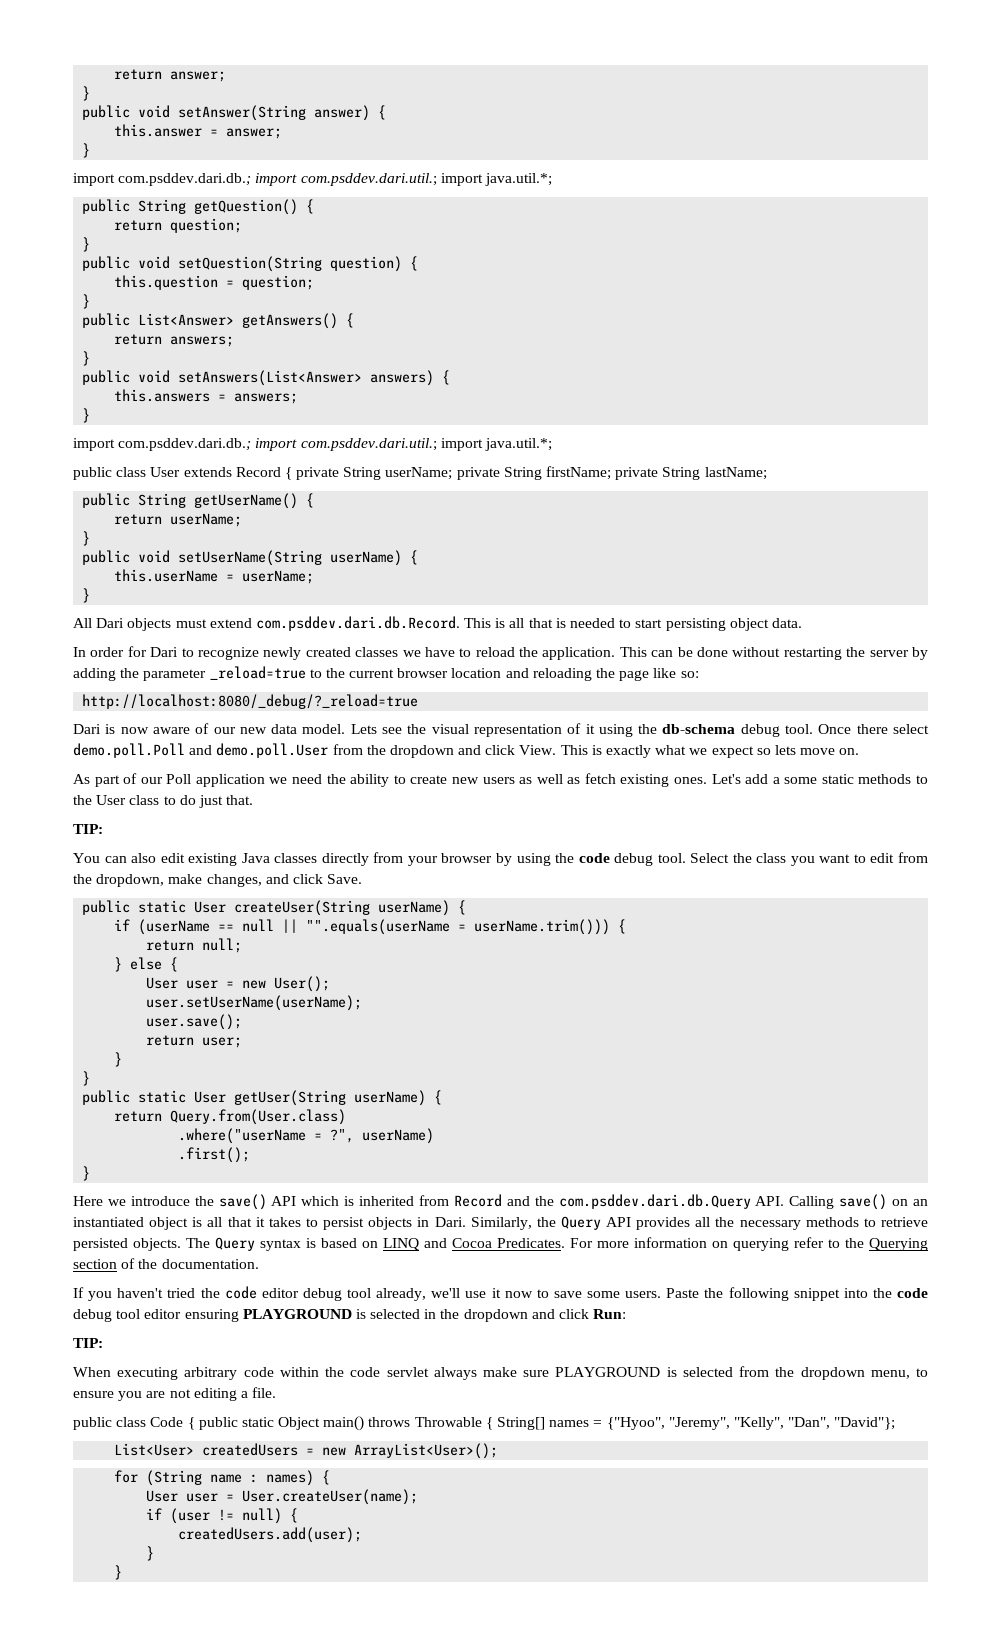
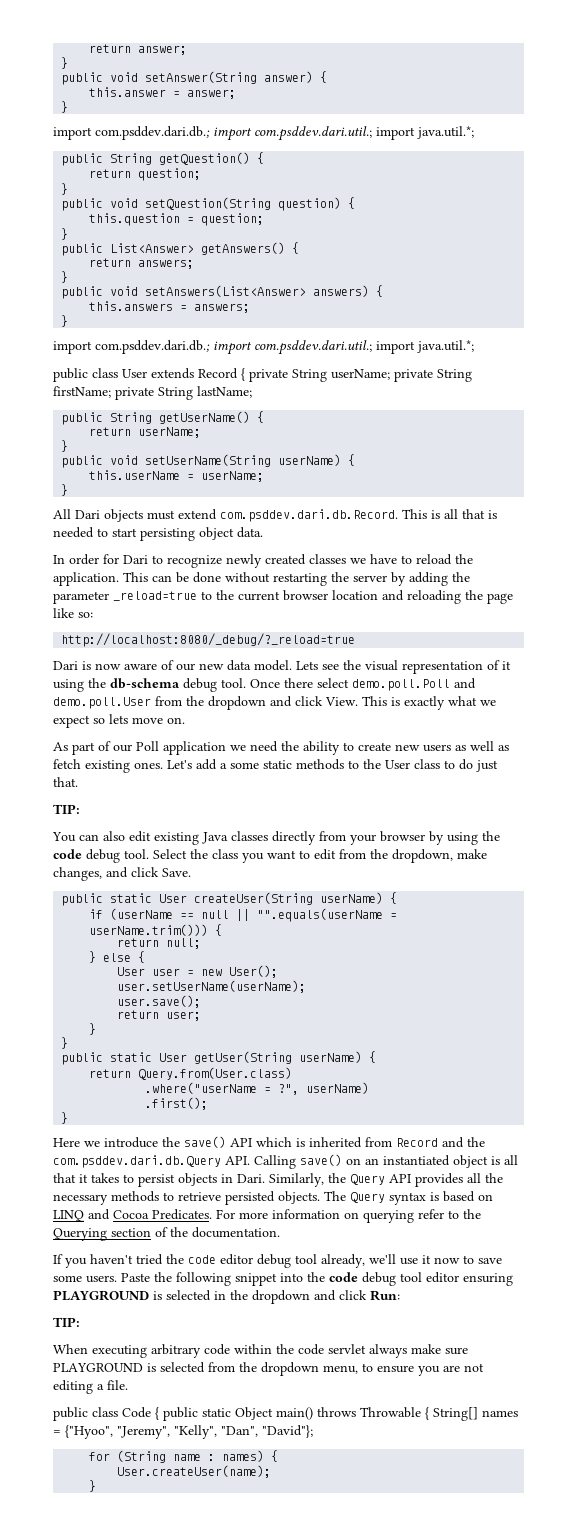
- List<User> createdUsers = new ArrayList<User>();
- User user = User.createUser(name);
- if (user != null) {
- createdUsers.add(user);
- }
+ User.createUser(name);

